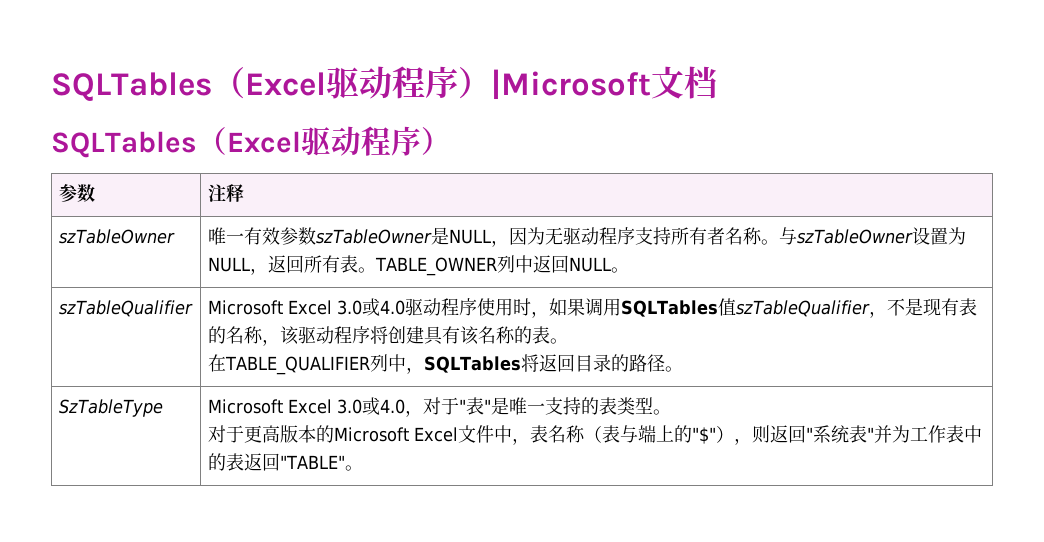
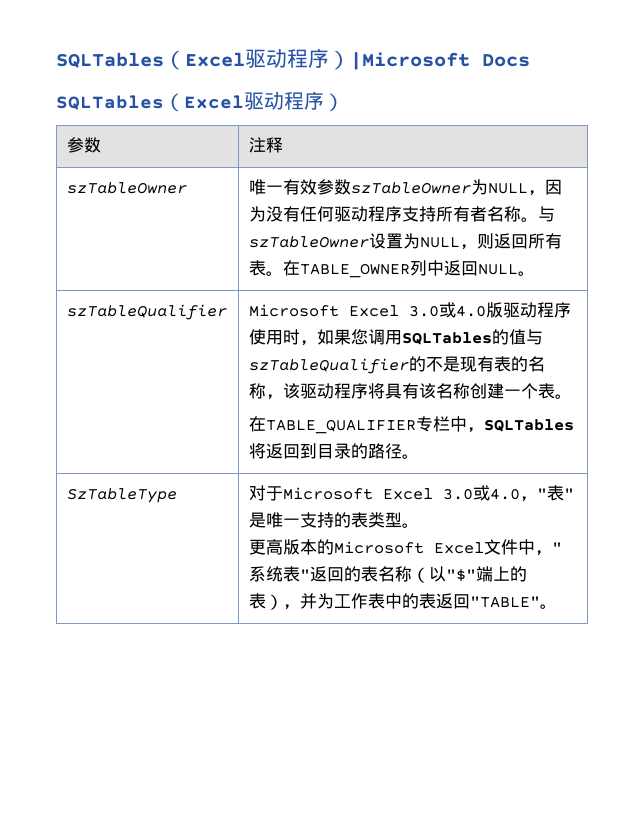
- SQLTables（Excel驱动程序）|Microsoft文档
+ SQLTables（Excel驱动程序）|Microsoft Docs
- szTableOwner | 唯一有效参数szTableOwner是NULL，因为无驱动程序支持所有者名称。与szTableOwner设置为NULL，返回所有表。TABLE_OWNER列中返回NULL。
+ szTableOwner | 唯一有效参数szTableOwner为NULL，因为没有任何驱动程序支持所有者名称。与szTableOwner设置为NULL，则返回所有表。在TABLE_OWNER列中返回NULL。
- szTableQualifier | Microsoft Excel 3.0或4.0驱动程序使用时，如果调用SQLTables值szTableQualifier，不是现有表的名称，该驱动程序将创建具有该名称的表。
- 在TABLE_QUALIFIER列中，SQLTables将返回目录的路径。
+ szTableQualifier | Microsoft Excel 3.0或4.0版驱动程序使用时，如果您调用SQLTables的值与szTableQualifier的不是现有表的名称，该驱动程序将具有该名称创建一个表。
+ 在TABLE_QUALIFIER专栏中，SQLTables将返回到目录的路径。
- SzTableType | Microsoft Excel 3.0或4.0，对于"表"是唯一支持的表类型。
- 对于更高版本的Microsoft Excel文件中，表名称（表与端上的"$"），则返回"系统表"并为工作表中的表返回"TABLE"。
+ SzTableType | 对于Microsoft Excel 3.0或4.0，"表"是唯一支持的表类型。
+ 更高版本的Microsoft Excel文件中，"系统表"返回的表名称（以"$"端上的表），并为工作表中的表返回"TABLE"。

